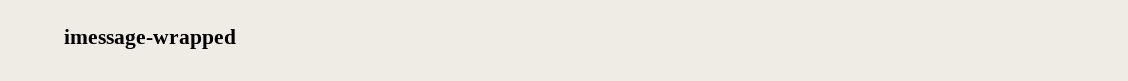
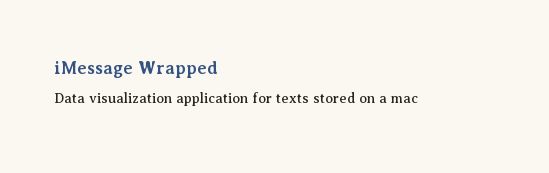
- imessage-wrapped
+ iMessage Wrapped
+ Data visualization application for texts stored on a mac

